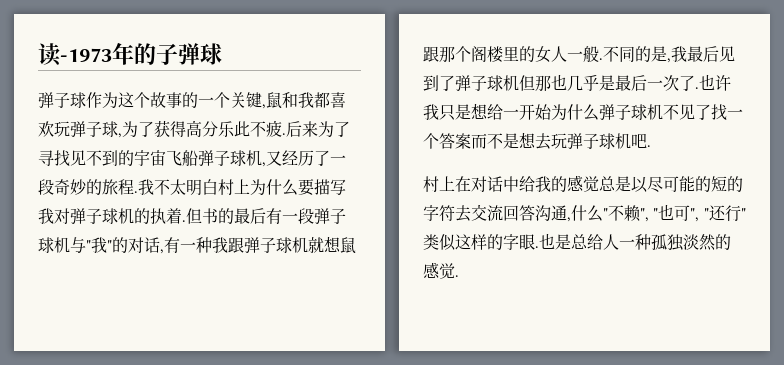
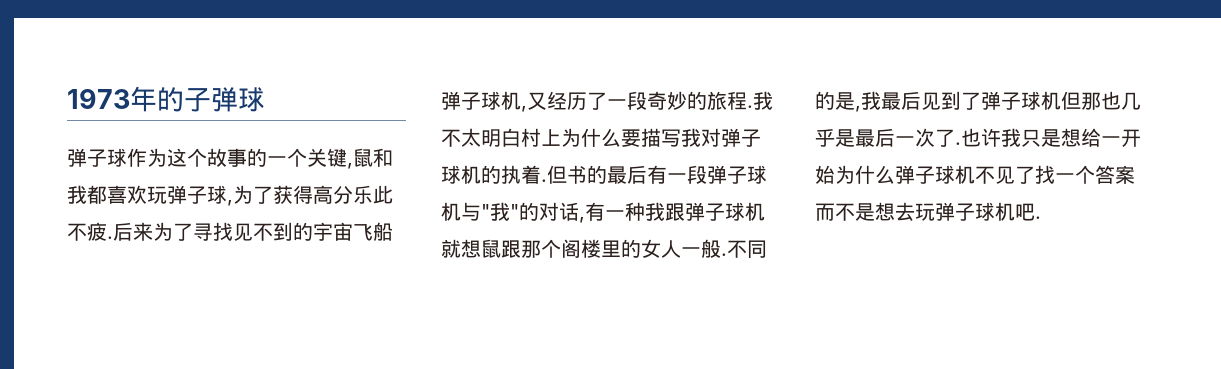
- 读-1973年的子弹球
+ 1973年的子弹球
- 村上在对话中给我的感觉总是以尽可能的短的字符去交流回答沟通,什么"不赖", "也可", "还行"类似这样的字眼.也是总给人一种孤独淡然的感觉.

